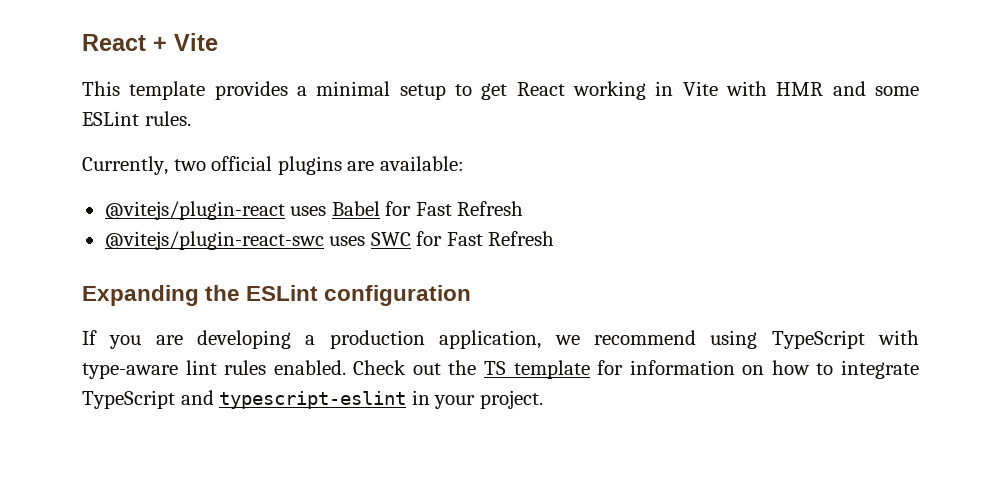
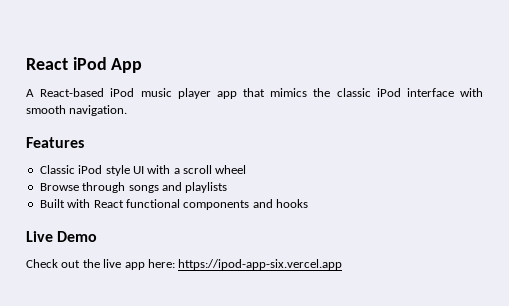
- React + Vite
- This template provides a minimal setup to get React working in Vite with HMR and some ESLint rules.
- Currently, two official plugins are available:
- @vitejs/plugin-react uses Babel for Fast Refresh
- @vitejs/plugin-react-swc uses SWC for Fast Refresh
- Expanding the ESLint configuration
- If you are developing a production application, we recommend using TypeScript with type-aware lint rules enabled. Check out the TS template for information on how to integrate TypeScript and typescript-eslint in your project.
+ React iPod App
+ A React-based iPod music player app that mimics the classic iPod interface with smooth navigation.
+ Features
+ Classic iPod style UI with a scroll wheel
+ Browse through songs and playlists
+ Built with React functional components and hooks
+ Live Demo
+ Check out the live app here: https://ipod-app-six.vercel.app

